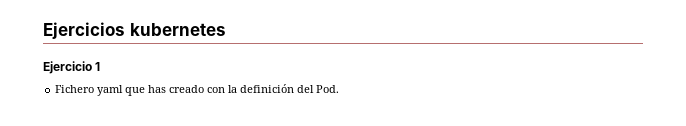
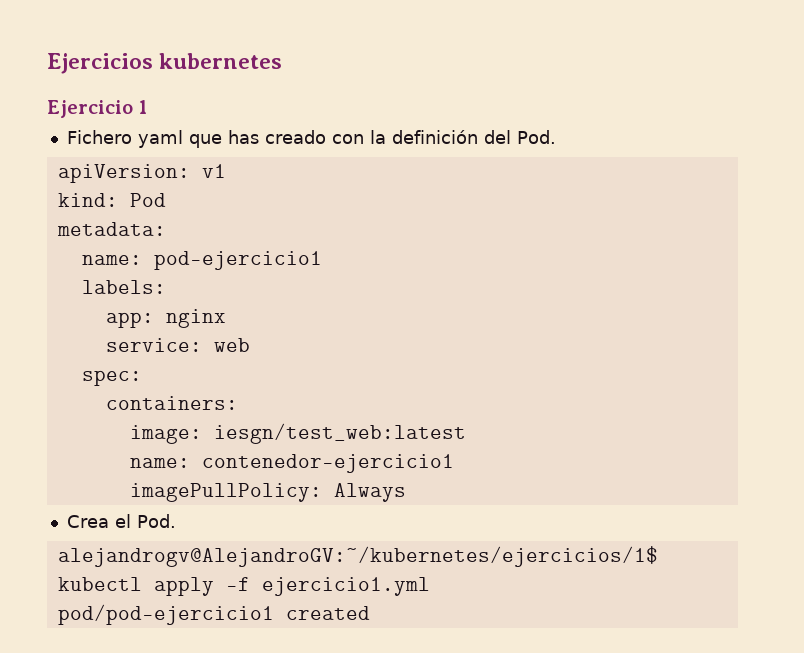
+ apiVersion: v1
+ kind: Pod
+ metadata:
+ name: pod-ejercicio1
+ labels:
+ app: nginx
+ service: web
+ spec:
+ containers:
+ image: iesgn/test_web:latest
+ name: contenedor-ejercicio1
+ imagePullPolicy: Always
+ Crea el Pod.
+ alejandrogv@AlejandroGV:~/kubernetes/ejercicios/1$ kubectl apply -f ejercicio1.yml
+ pod/pod-ejercicio1 created

